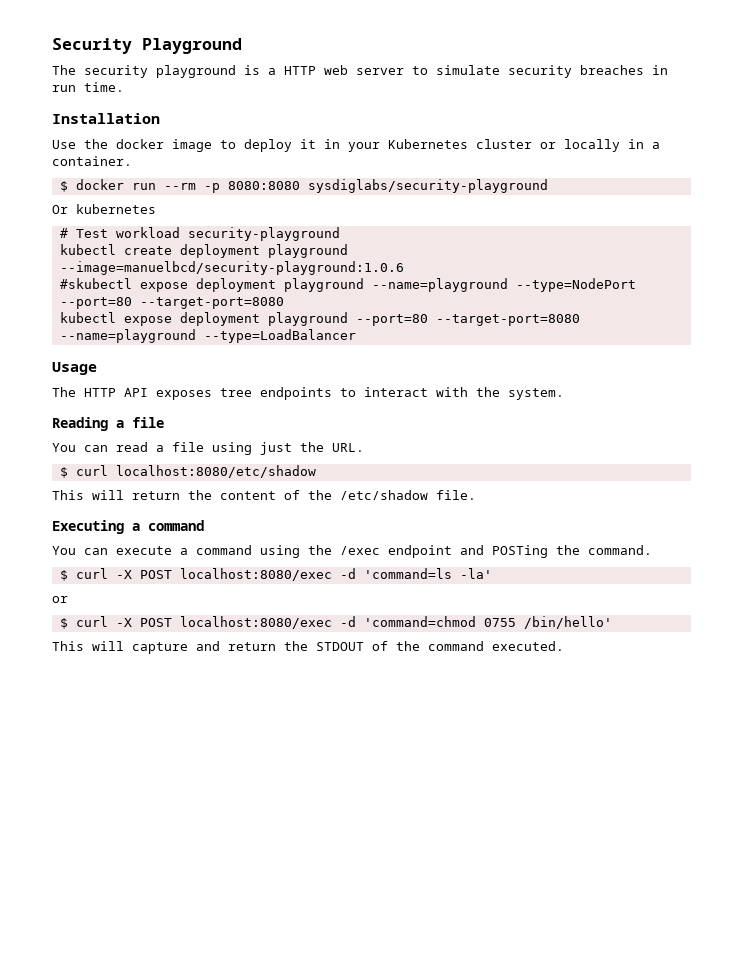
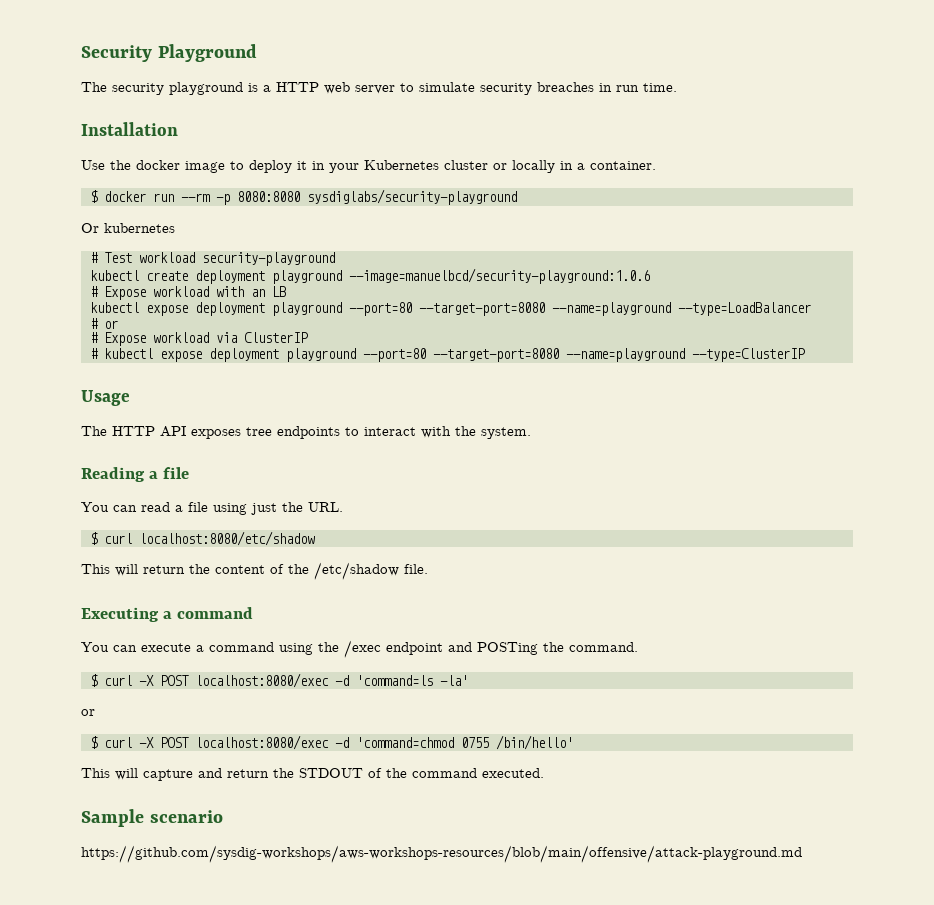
- #skubectl expose deployment playground --name=playground --type=NodePort --port=80 --target-port=8080
+ # Expose workload with an LB
+ # or
+ # Expose workload via ClusterIP
+ # kubectl expose deployment playground --port=80 --target-port=8080 --name=playground --type=ClusterIP
+ Sample scenario
+ https://github.com/sysdig-workshops/aws-workshops-resources/blob/main/offensive/attack-playground.md

